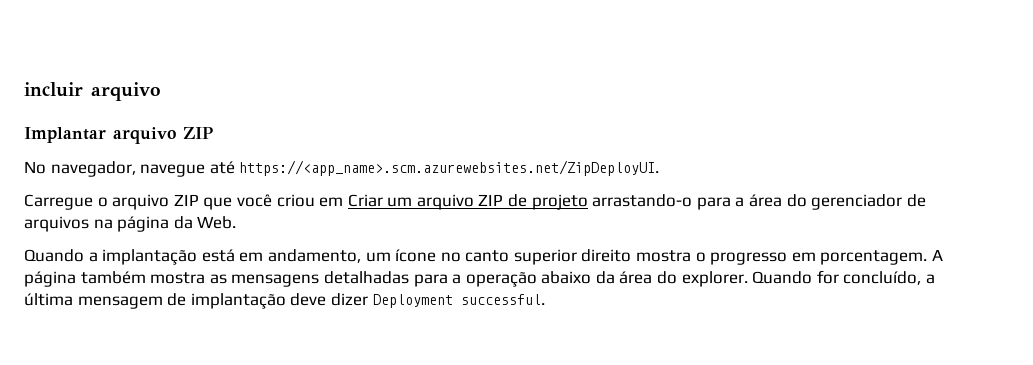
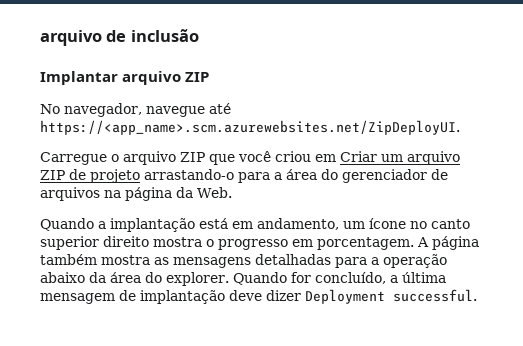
- incluir arquivo
+ arquivo de inclusão

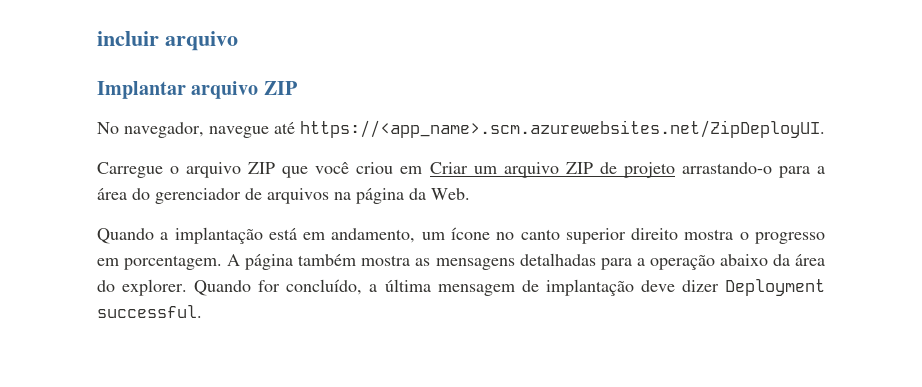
- arquivo de inclusão
+ incluir arquivo

